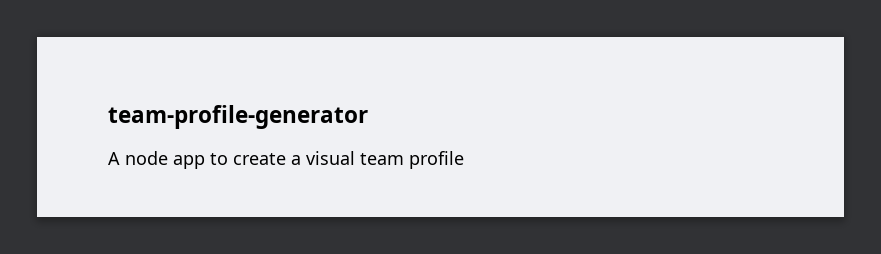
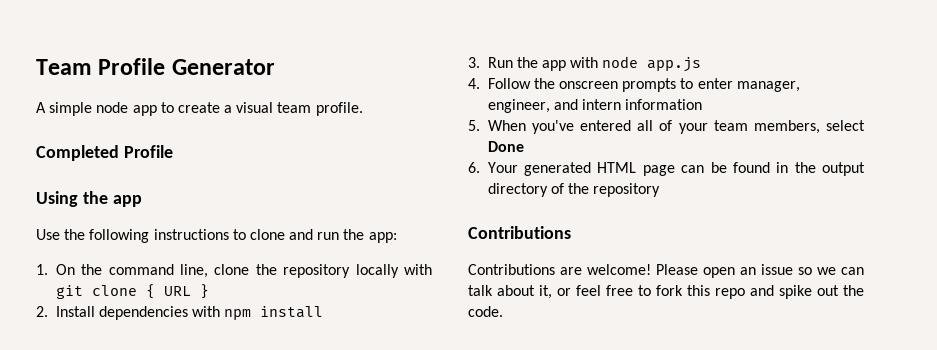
- team-profile-generator
+ Team Profile Generator
- A node app to create a visual team profile
+ A simple node app to create a visual team profile.
+ Completed Profile
+ Using the app
+ Use the following instructions to clone and run the app:
+ 1. On the command line, clone the repository locally with git clone { URL }
+ 2. Install dependencies with npm install
+ 3. Run the app with node app.js
+ 4. Follow the onscreen prompts to enter manager, engineer, and intern information
+ 5. When you've entered all of your team members, select Done
+ 6. Your generated HTML page can be found in the output directory of the repository
+ Contributions
+ Contributions are welcome! Please open an issue so we can talk about it, or feel free to fork this repo and spike out the code.

